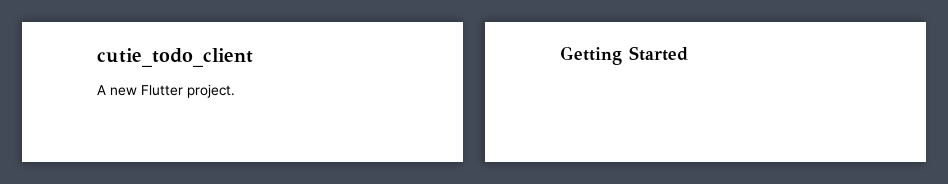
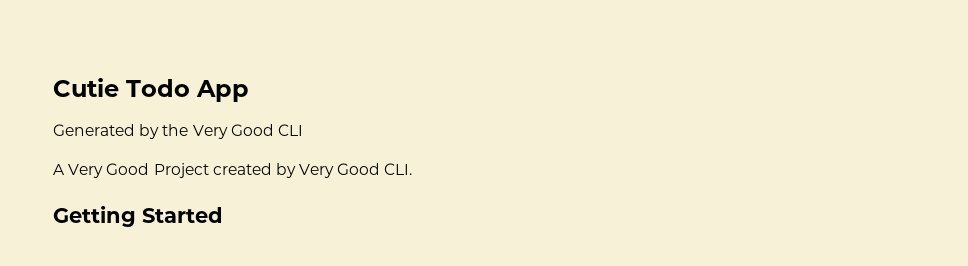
- cutie_todo_client
- A new Flutter project.
+ Cutie Todo App
+ Generated by the Very Good CLI
+ A Very Good Project created by Very Good CLI.

